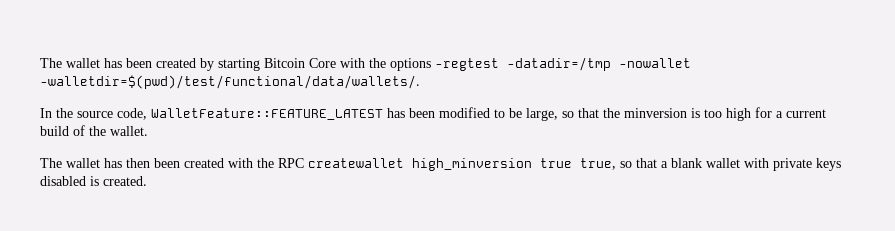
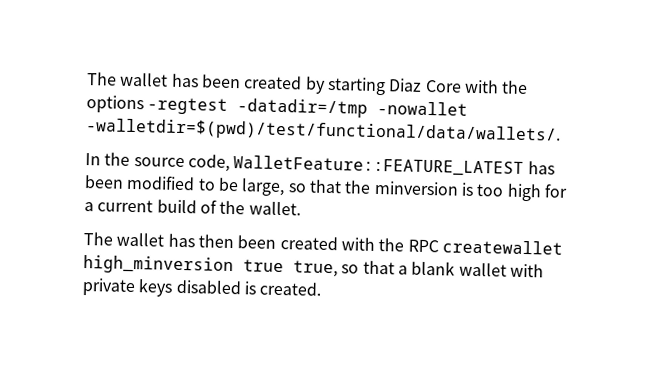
- The wallet has been created by starting Bitcoin Core with the options -regtest -datadir=/tmp -nowallet -walletdir=$(pwd)/test/functional/data/wallets/.
+ The wallet has been created by starting Diaz Core with the options -regtest -datadir=/tmp -nowallet -walletdir=$(pwd)/test/functional/data/wallets/.

